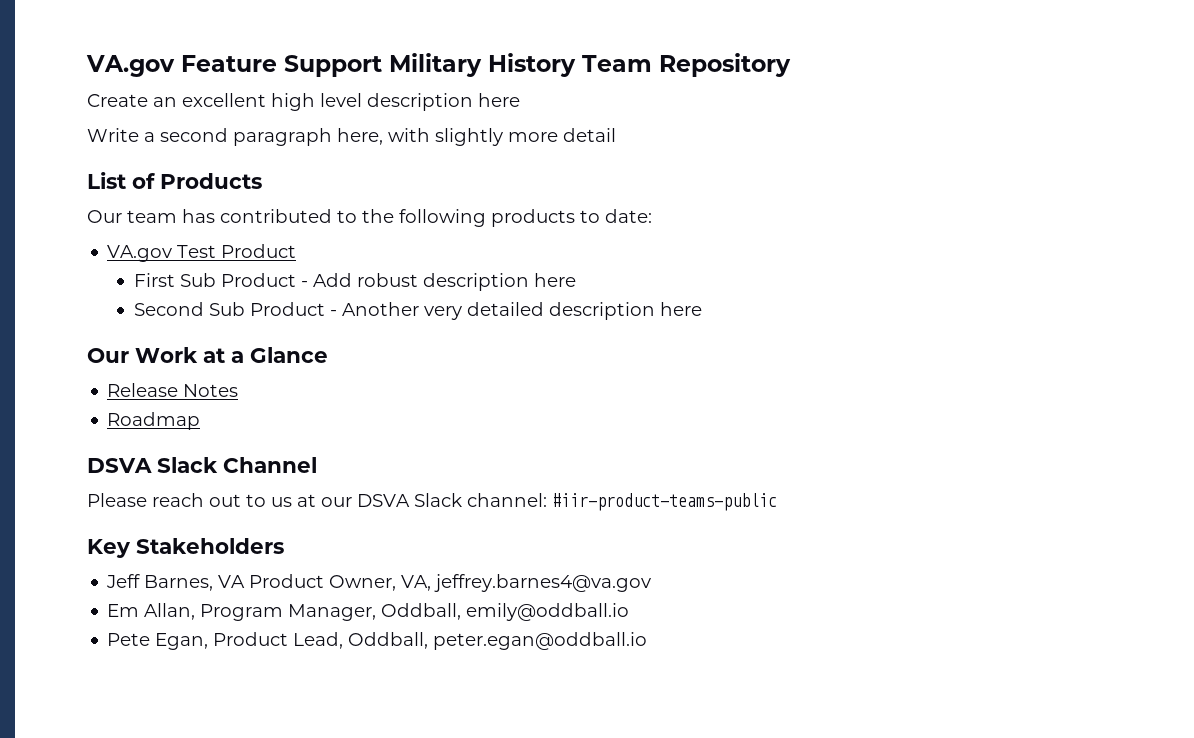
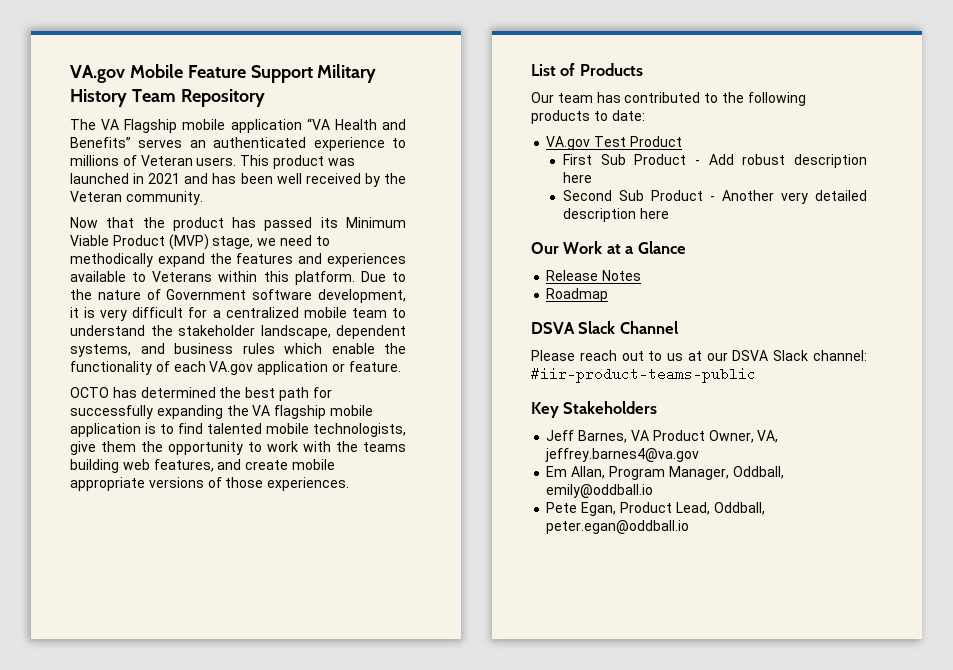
- VA.gov Feature Support Military History Team Repository
+ VA.gov Mobile Feature Support Military History Team Repository
- Create an excellent high level description here
- Write a second paragraph here, with slightly more detail
+ The VA Flagship mobile application “VA Health and Benefits” serves an authenticated experience to millions of Veteran users. This product was launched in 2021 and has been well received by the Veteran community.
+ Now that the product has passed its Minimum Viable Product (MVP) stage, we need to methodically expand the features and experiences available to Veterans within this platform. Due to the nature of Government software development, it is very difficult for a centralized mobile team to understand the stakeholder landscape, dependent systems, and business rules which enable the functionality of each VA.gov application or feature.
+ OCTO has determined the best path for successfully expanding the VA flagship mobile application is to find talented mobile technologists, give them the opportunity to work with the teams building web features, and create mobile appropriate versions of those experiences.

